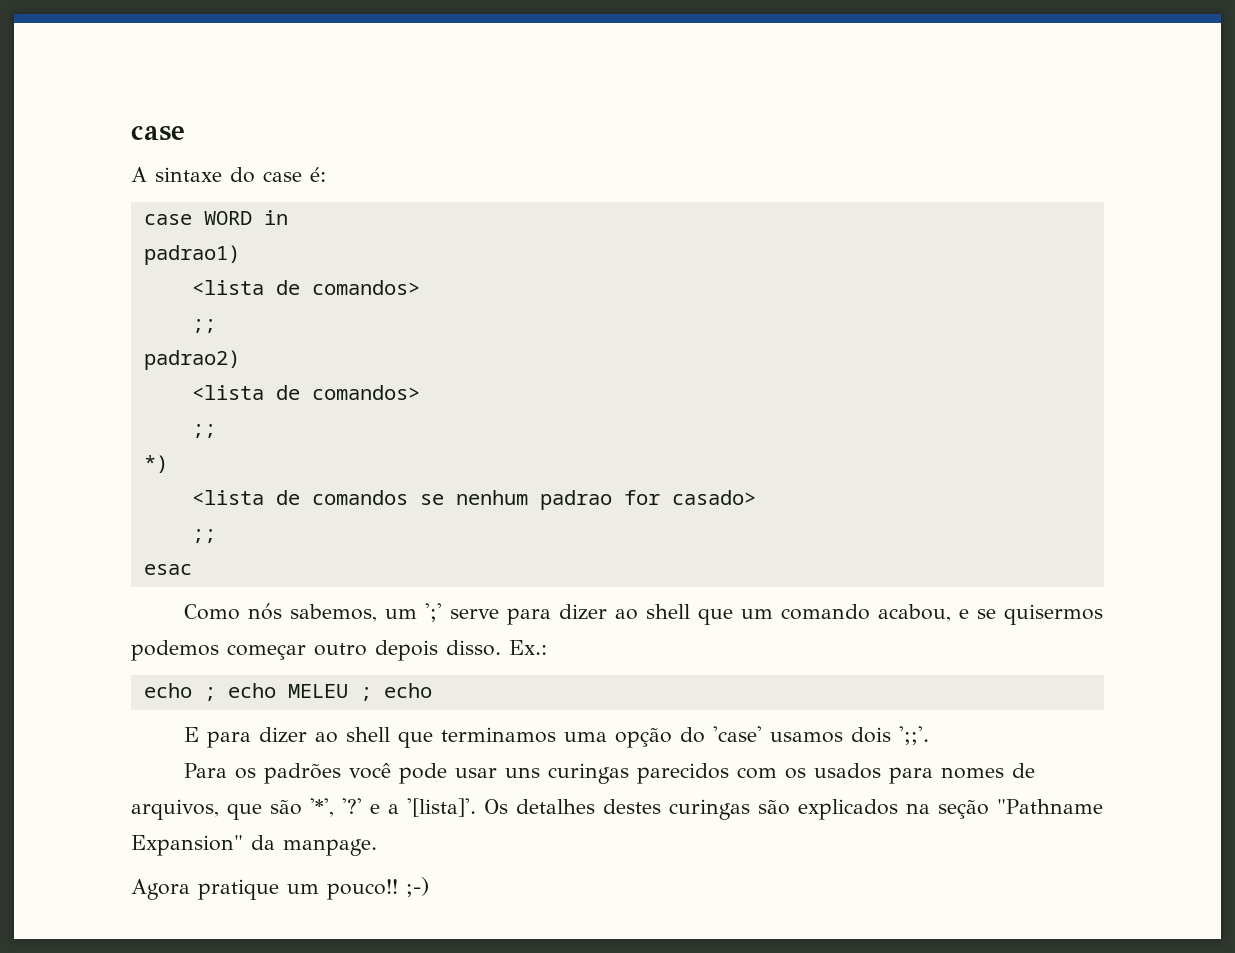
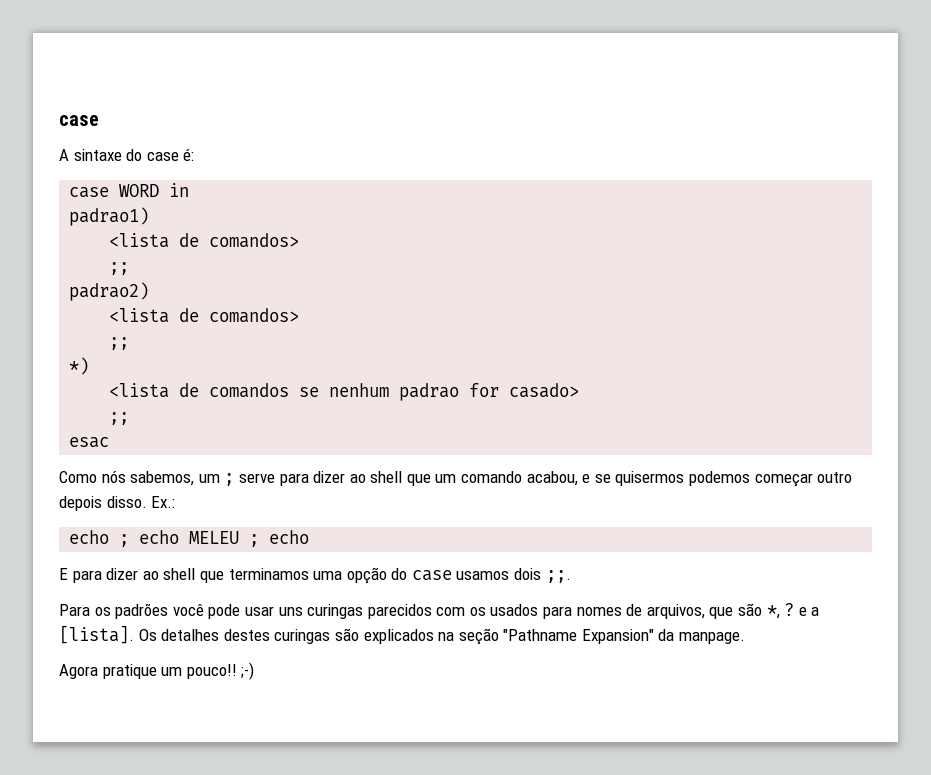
- Como nós sabemos, um ';' serve para dizer ao shell que um comando acabou, e se quisermos podemos começar outro depois disso.
+ Como nós sabemos, um ; serve para dizer ao shell que um comando acabou, e se quisermos podemos começar outro depois disso.
- E para dizer ao shell que terminamos uma opção do 'case' usamos dois ';;'.
+ E para dizer ao shell que terminamos uma opção do case usamos dois ;;.
- Para os padrões você pode usar uns curingas parecidos com os usados para nomes de arquivos, que são '*', '?' e a '[lista]'.
+ Para os padrões você pode usar uns curingas parecidos com os usados para nomes de arquivos, que são *, ? e a [lista].

